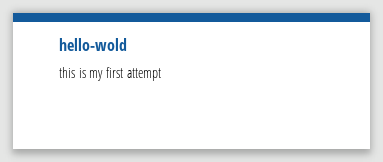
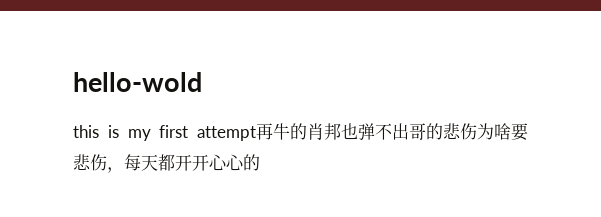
- this is my first attempt
+ this is my first attempt再牛的肖邦也弹不出哥的悲伤为啥要悲伤，每天都开开心心的

